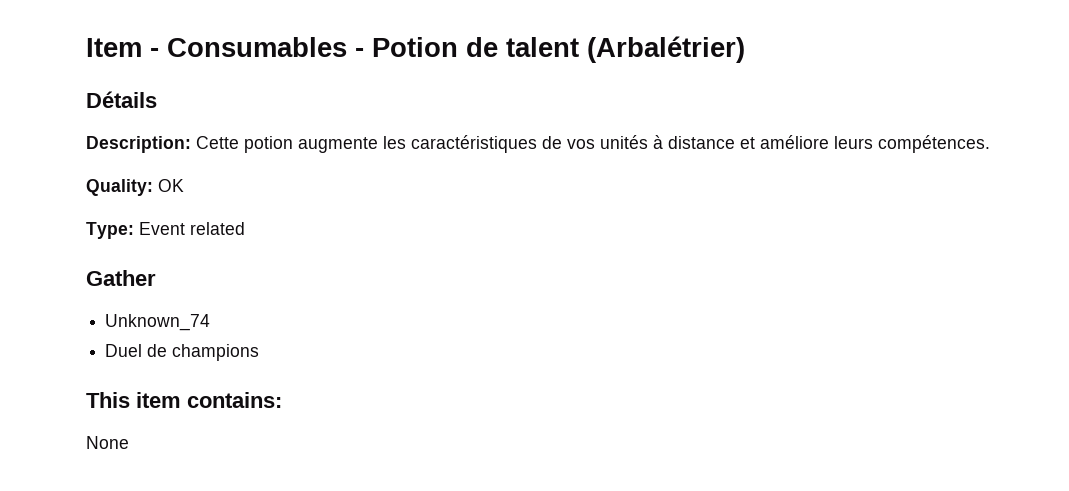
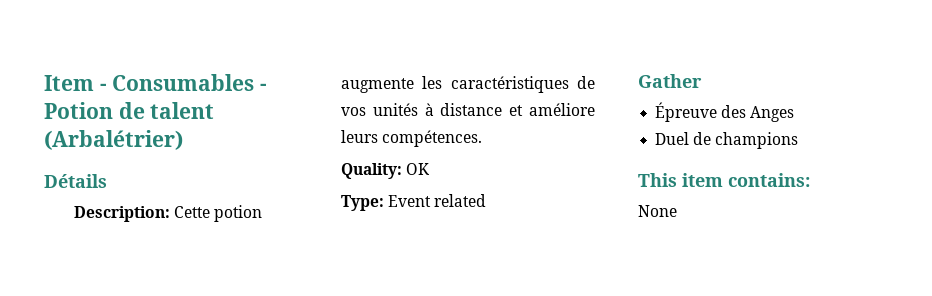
- Unknown_74
+ Épreuve des Anges

